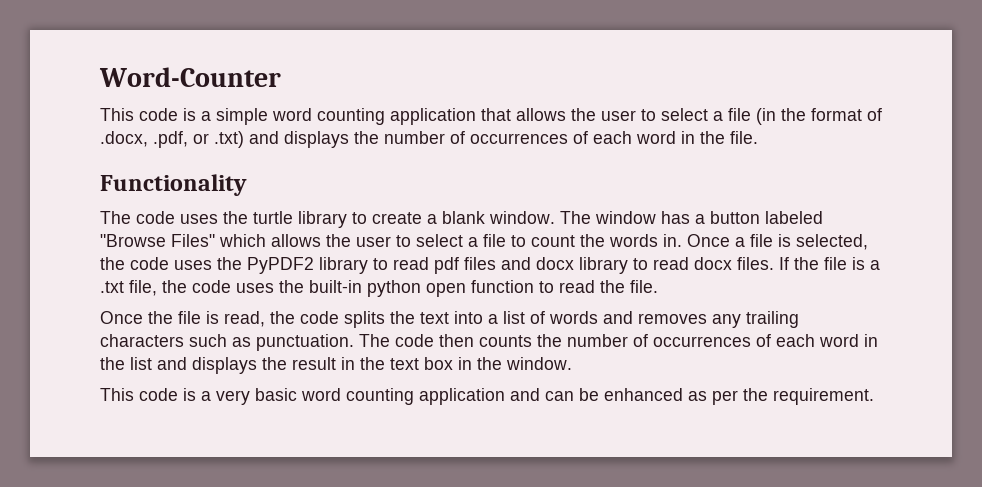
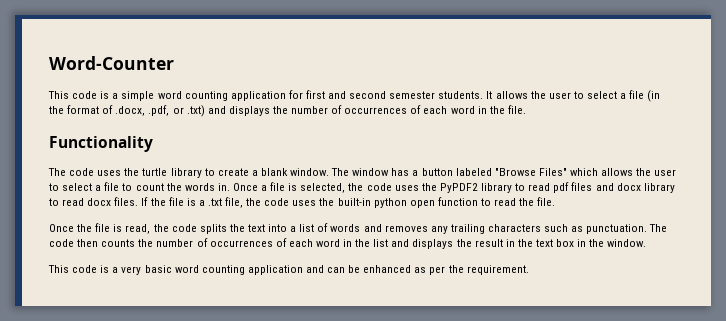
- This code is a simple word counting application that allows the user to select a file (in the format of .docx, .pdf, or .txt) and displays the number of occurrences of each word in the file.
+ This code is a simple word counting application for first and second semester students. It allows the user to select a file (in the format of .docx, .pdf, or .txt) and displays the number of occurrences of each word in the file.

